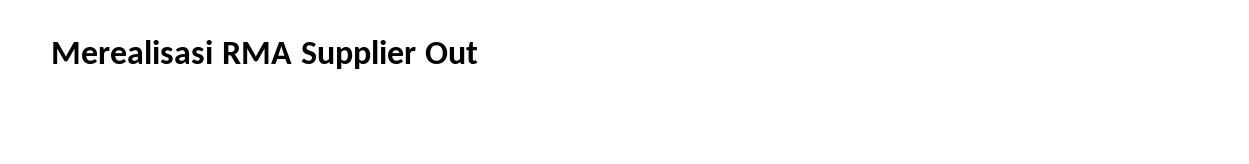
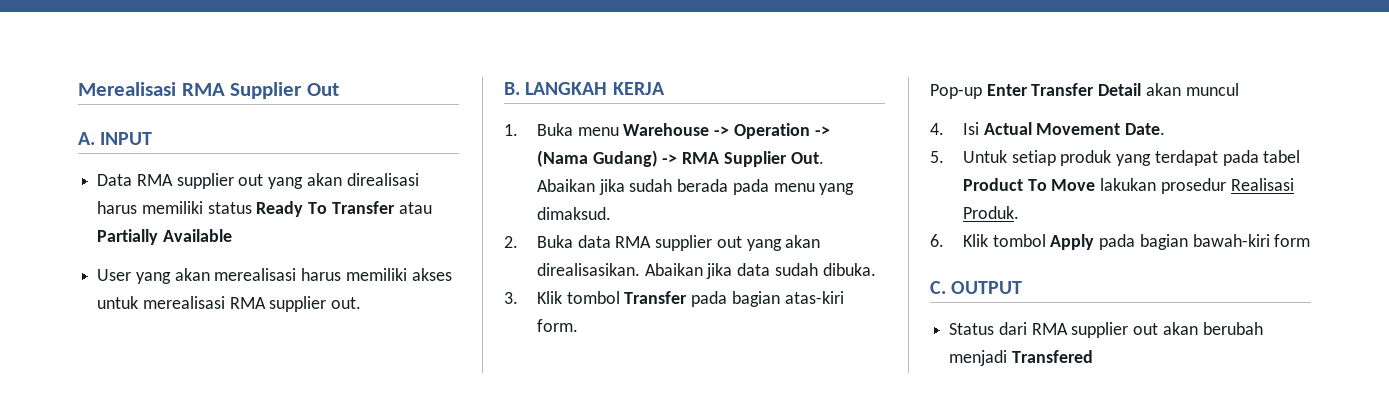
+ A. INPUT
+ Data RMA supplier out yang akan direalisasi harus memiliki status Ready To Transfer atau Partially Available
+ User yang akan merealisasi harus memiliki akses untuk merealisasi RMA supplier out.
+ B. LANGKAH KERJA
+ 1. Buka menu Warehouse -> Operation -> (Nama Gudang) -> RMA Supplier Out. Abaikan jika sudah berada pada menu yang dimaksud.
+ 2. Buka data RMA supplier out yang akan direalisasikan. Abaikan jika data sudah dibuka.
+ 3. Klik tombol Transfer pada bagian atas-kiri form.
+ Pop-up Enter Transfer Detail akan muncul
+ 4. Isi Actual Movement Date.
+ 5. Untuk setiap produk yang terdapat pada tabel Product To Move lakukan prosedur Realisasi Produk.
+ 6. Klik tombol Apply pada bagian bawah-kiri form
+ C. OUTPUT
+ Status dari RMA supplier out akan berubah menjadi Transfered

